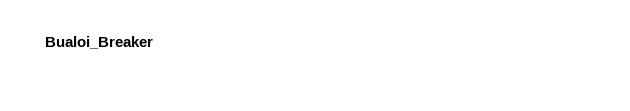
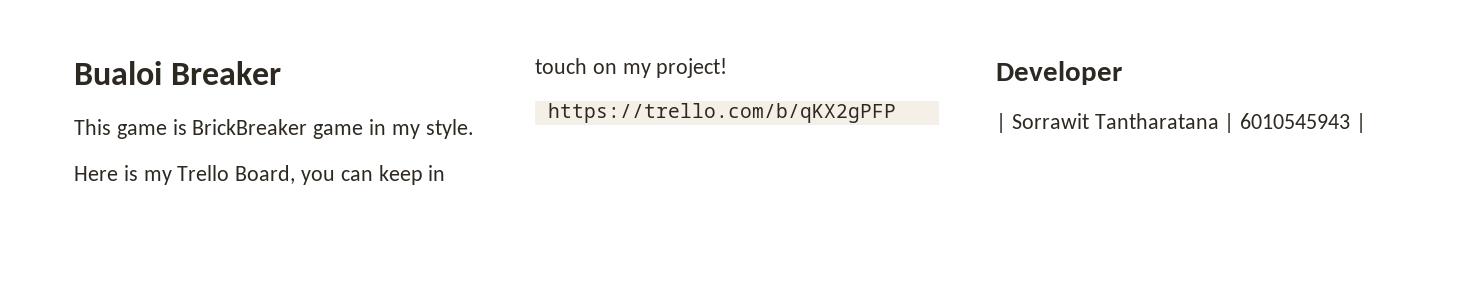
- Bualoi_Breaker
+ Bualoi Breaker
+ This game is BrickBreaker game in my style.
+ Here is my Trello Board, you can keep in touch on my project!
+ https://trello.com/b/qKX2gPFP
+ Developer
+ | Sorrawit Tantharatana | 6010545943 |

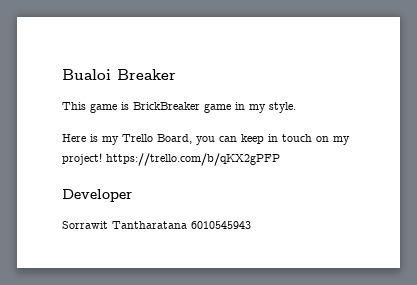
- Here is my Trello Board, you can keep in touch on my project!
- https://trello.com/b/qKX2gPFP
+ Here is my Trello Board, you can keep in touch on my project! https://trello.com/b/qKX2gPFP
- | Sorrawit Tantharatana | 6010545943 |
+ Sorrawit Tantharatana 6010545943

